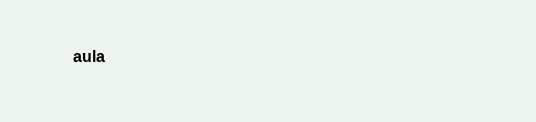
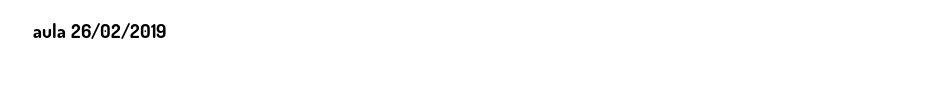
- aula
+ aula 26/02/2019

